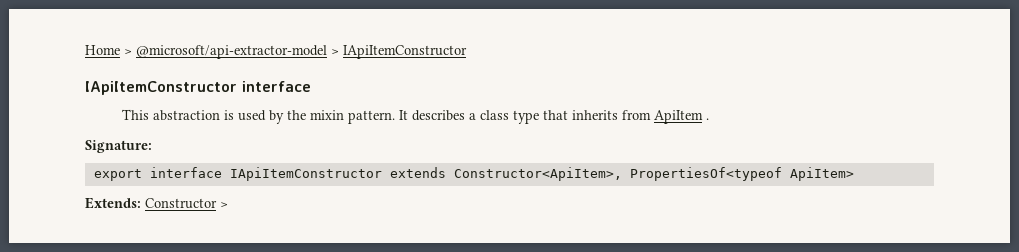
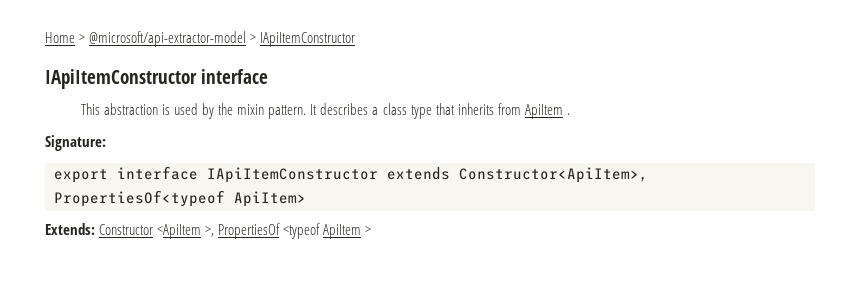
- Extends: Constructor >
+ Extends: Constructor <ApiItem >, PropertiesOf <typeof ApiItem >

